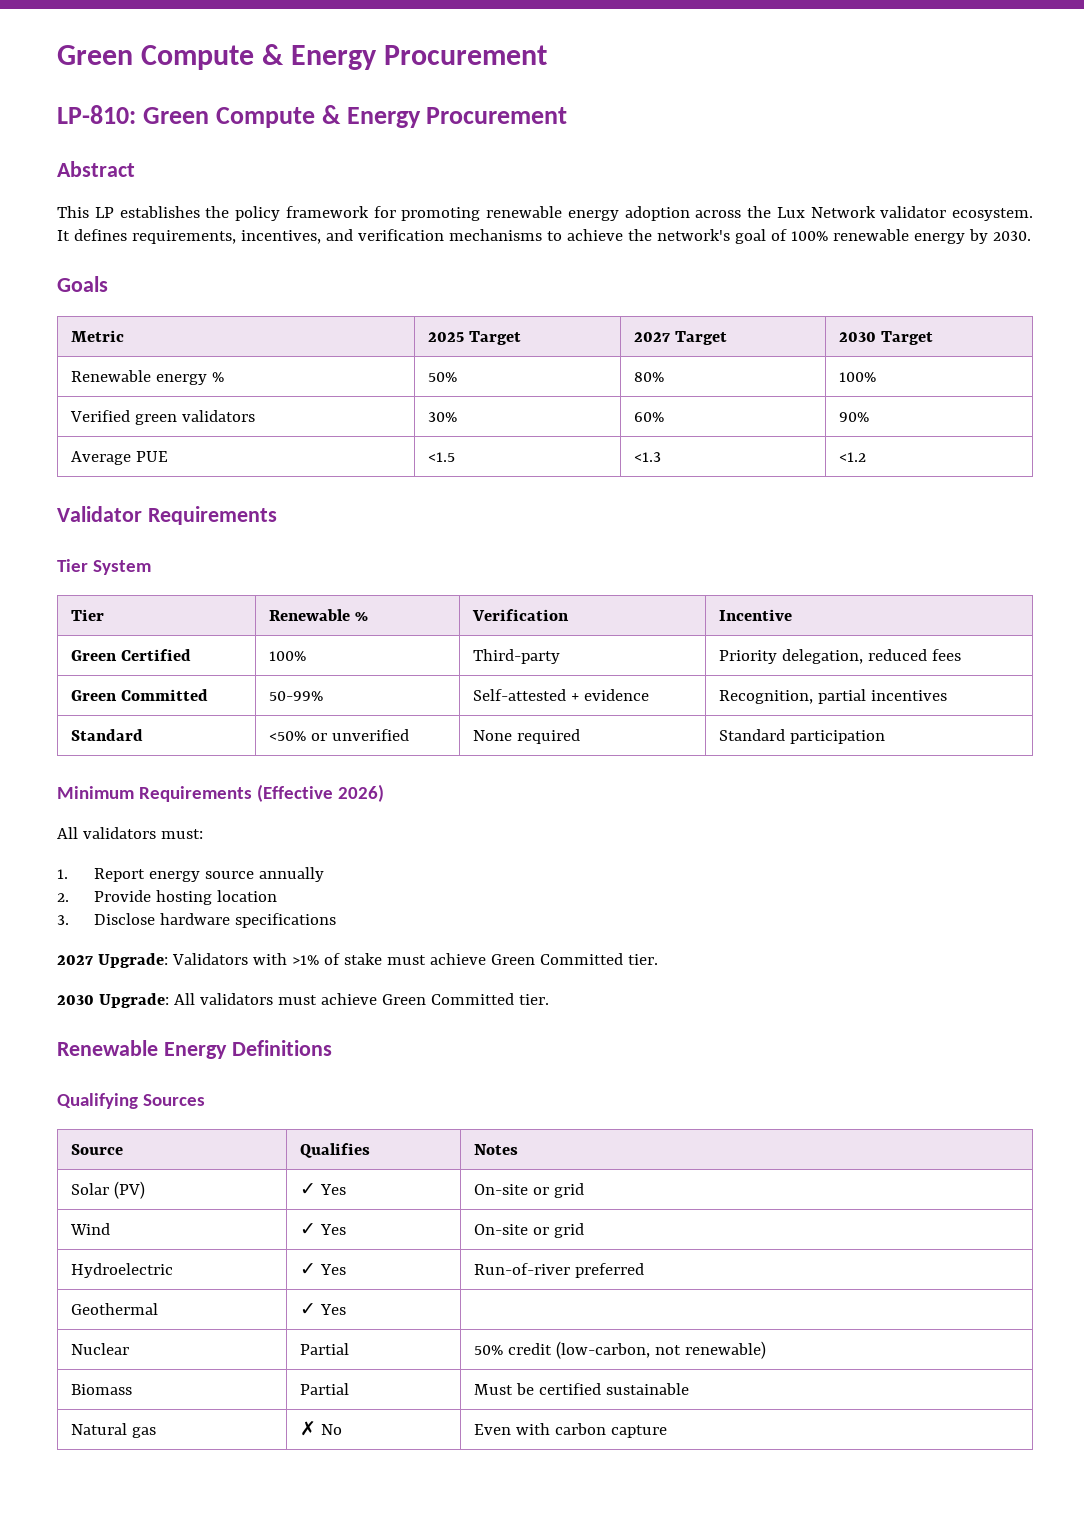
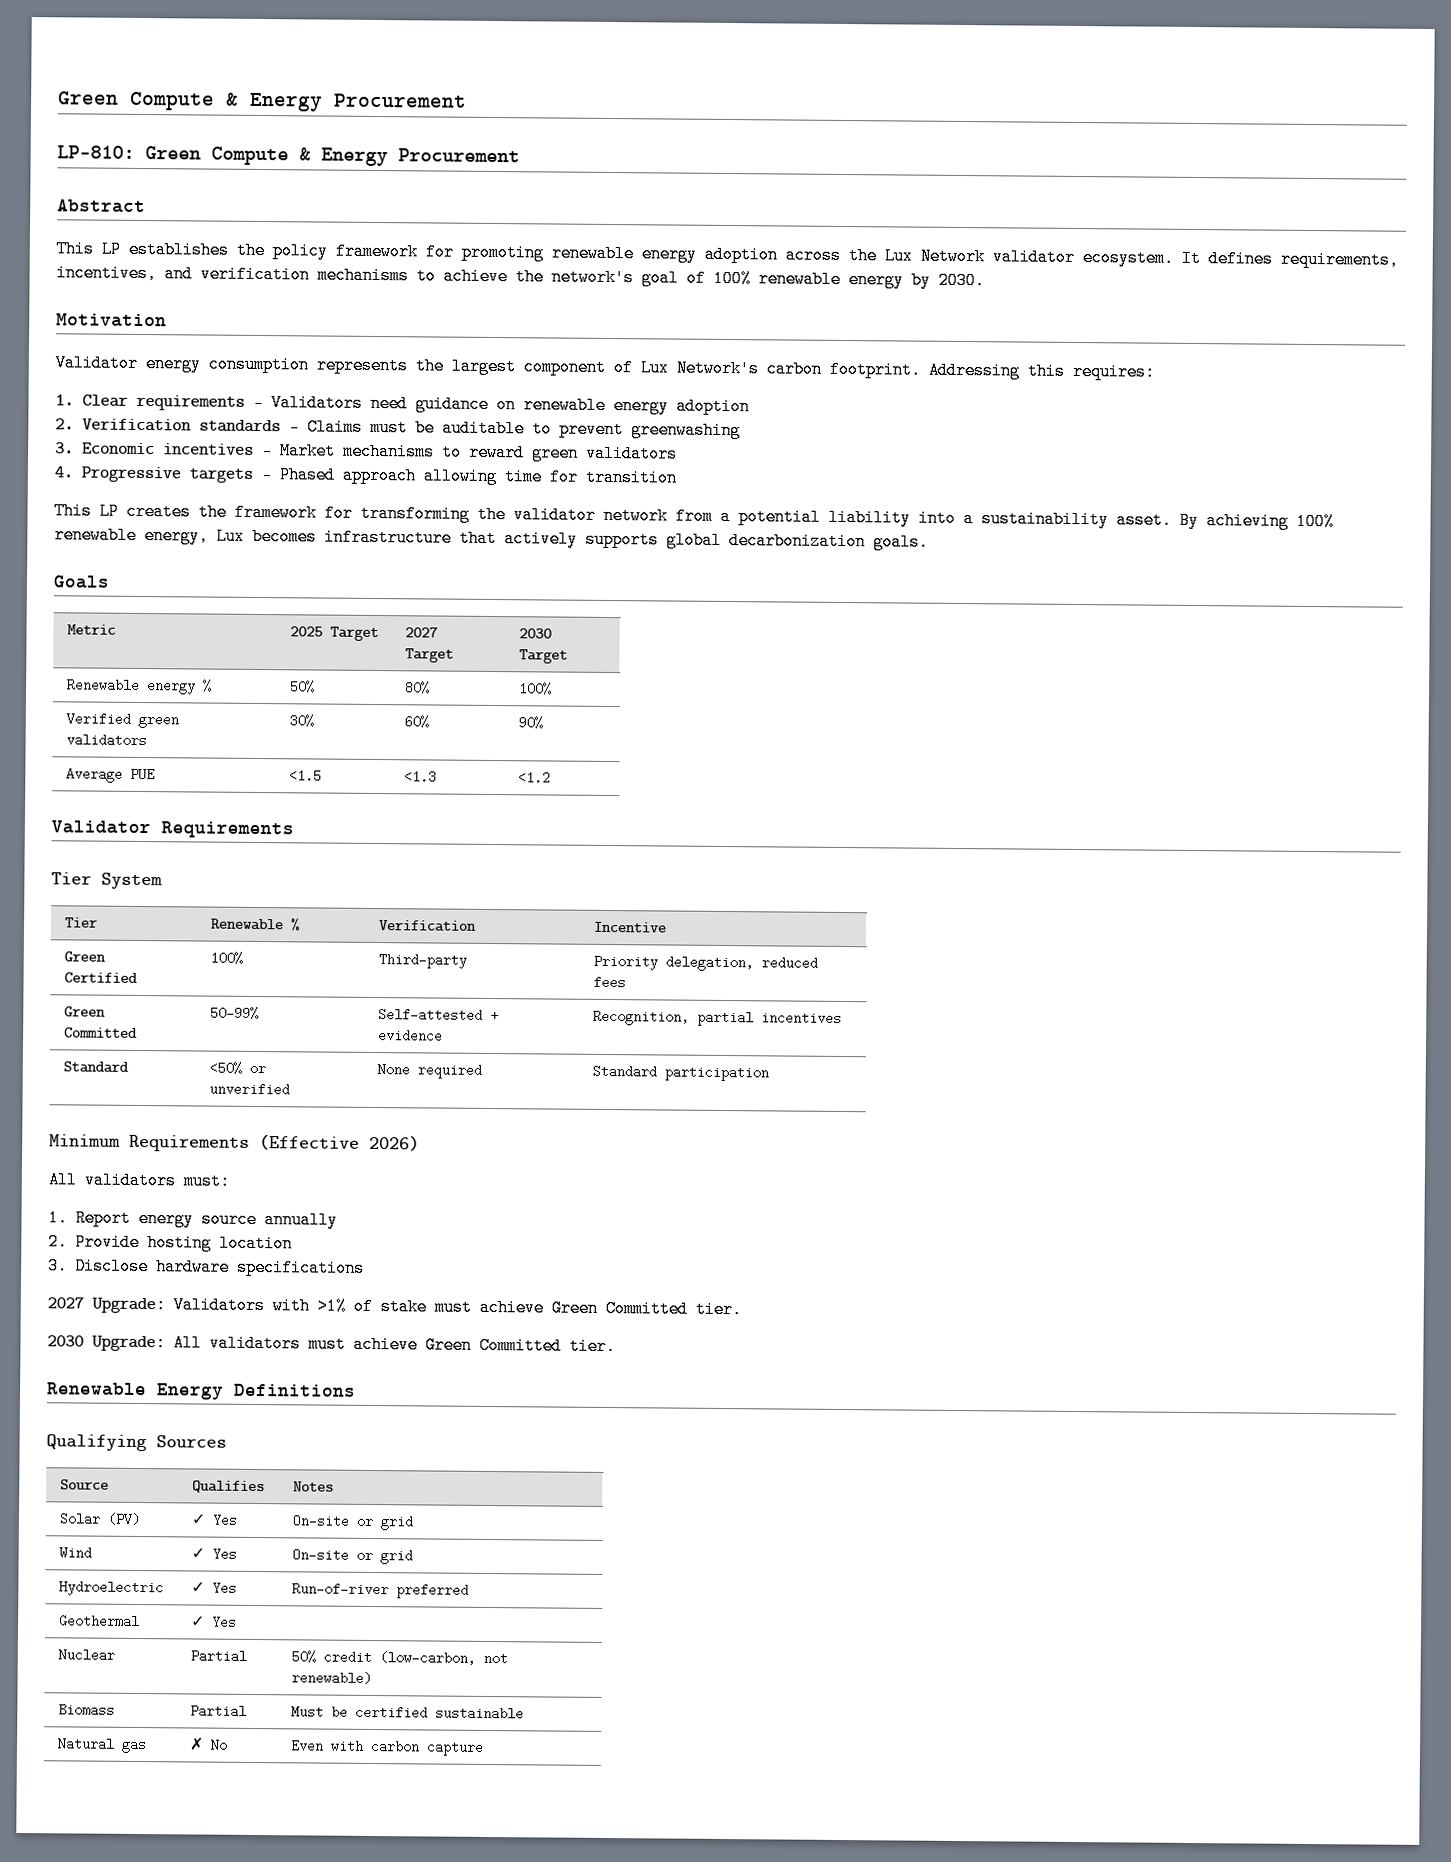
+ Motivation
+ Validator energy consumption represents the largest component of Lux Network's carbon footprint. Addressing this requires:
+ 1. Clear requirements - Validators need guidance on renewable energy adoption
+ 2. Verification standards - Claims must be auditable to prevent greenwashing
+ 3. Economic incentives - Market mechanisms to reward green validators
+ 4. Progressive targets - Phased approach allowing time for transition
+ This LP creates the framework for transforming the validator network from a potential liability into a sustainability asset. By achieving 100% renewable energy, Lux becomes infrastructure that actively supports global decarbonization goals.

